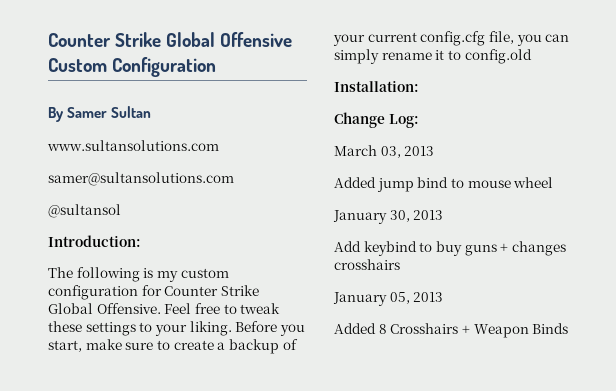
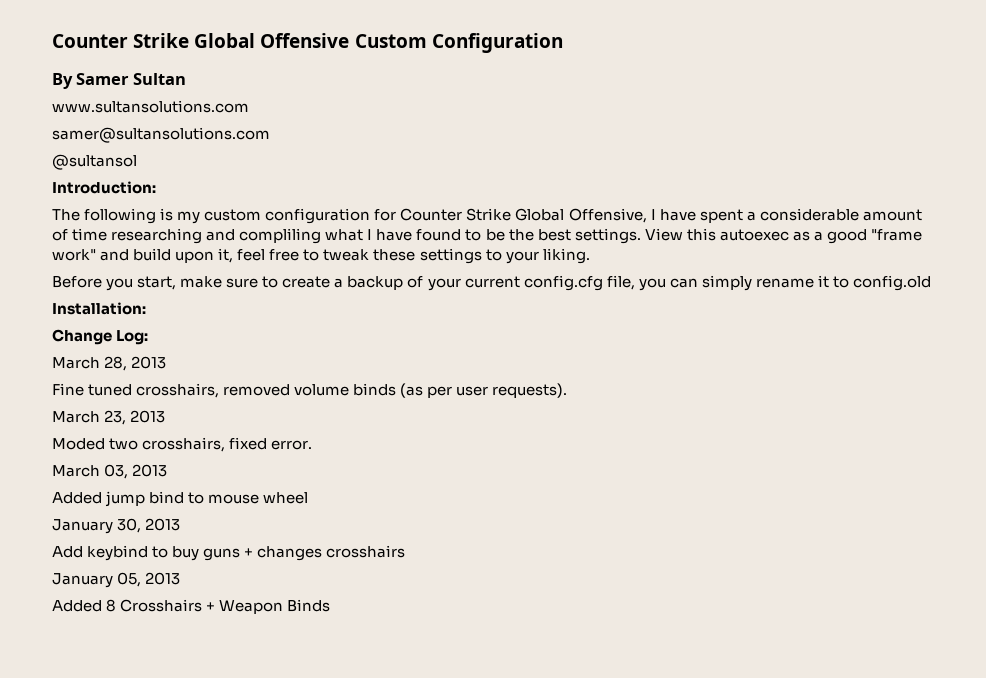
- The following is my custom configuration for Counter Strike Global Offensive. Feel free to tweak these settings to your liking. Before you start, make sure to create a backup of your current config.cfg file, you can simply rename it to config.old
+ The following is my custom configuration for Counter Strike Global Offensive, I have spent a considerable amount of time researching and compliling what I have found to be the best settings. View this autoexec as a good "frame work" and build upon it, feel free to tweak these settings to your liking.
+ Before you start, make sure to create a backup of your current config.cfg file, you can simply rename it to config.old
+ March 28, 2013
+ Fine tuned crosshairs, removed volume binds (as per user requests).
+ March 23, 2013
+ Moded two crosshairs, fixed error.

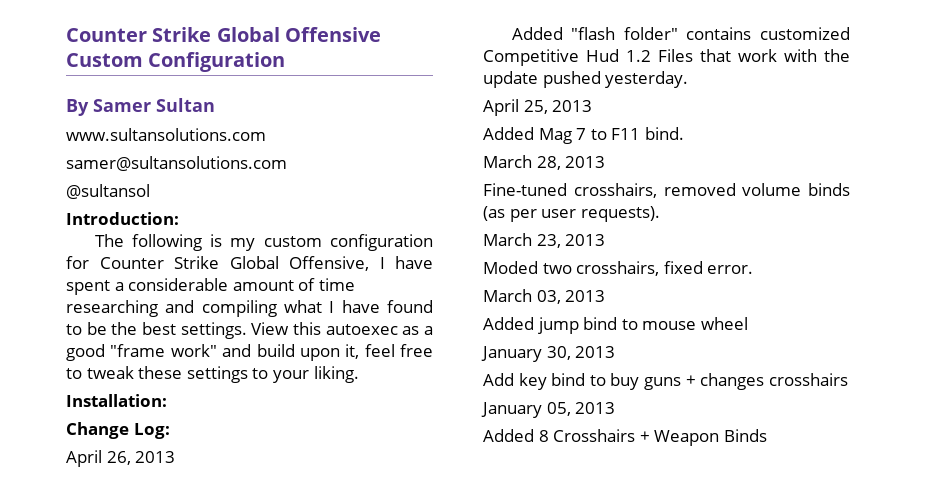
- The following is my custom configuration for Counter Strike Global Offensive, I have spent a considerable amount of time researching and compliling what I have found to be the best settings.
+ The following is my custom configuration for Counter Strike Global Offensive, I have spent a considerable amount of time researching and compiling what I have found to be the best settings.
- Before you start, make sure to create a backup of your current config.cfg file, you can simply rename it to config.old
  Installation:
  Change Log:
+ April 26, 2013
+ Added "flash folder" contains customized Competitive Hud 1.2 Files that work with the update pushed yesterday.
+ April 25, 2013
+ Added Mag 7 to F11 bind.
- Fine tuned crosshairs, removed volume binds (as per user requests).
+ Fine-tuned crosshairs, removed volume binds (as per user requests).
- Add keybind to buy guns + changes crosshairs
+ Add key bind to buy guns + changes crosshairs

